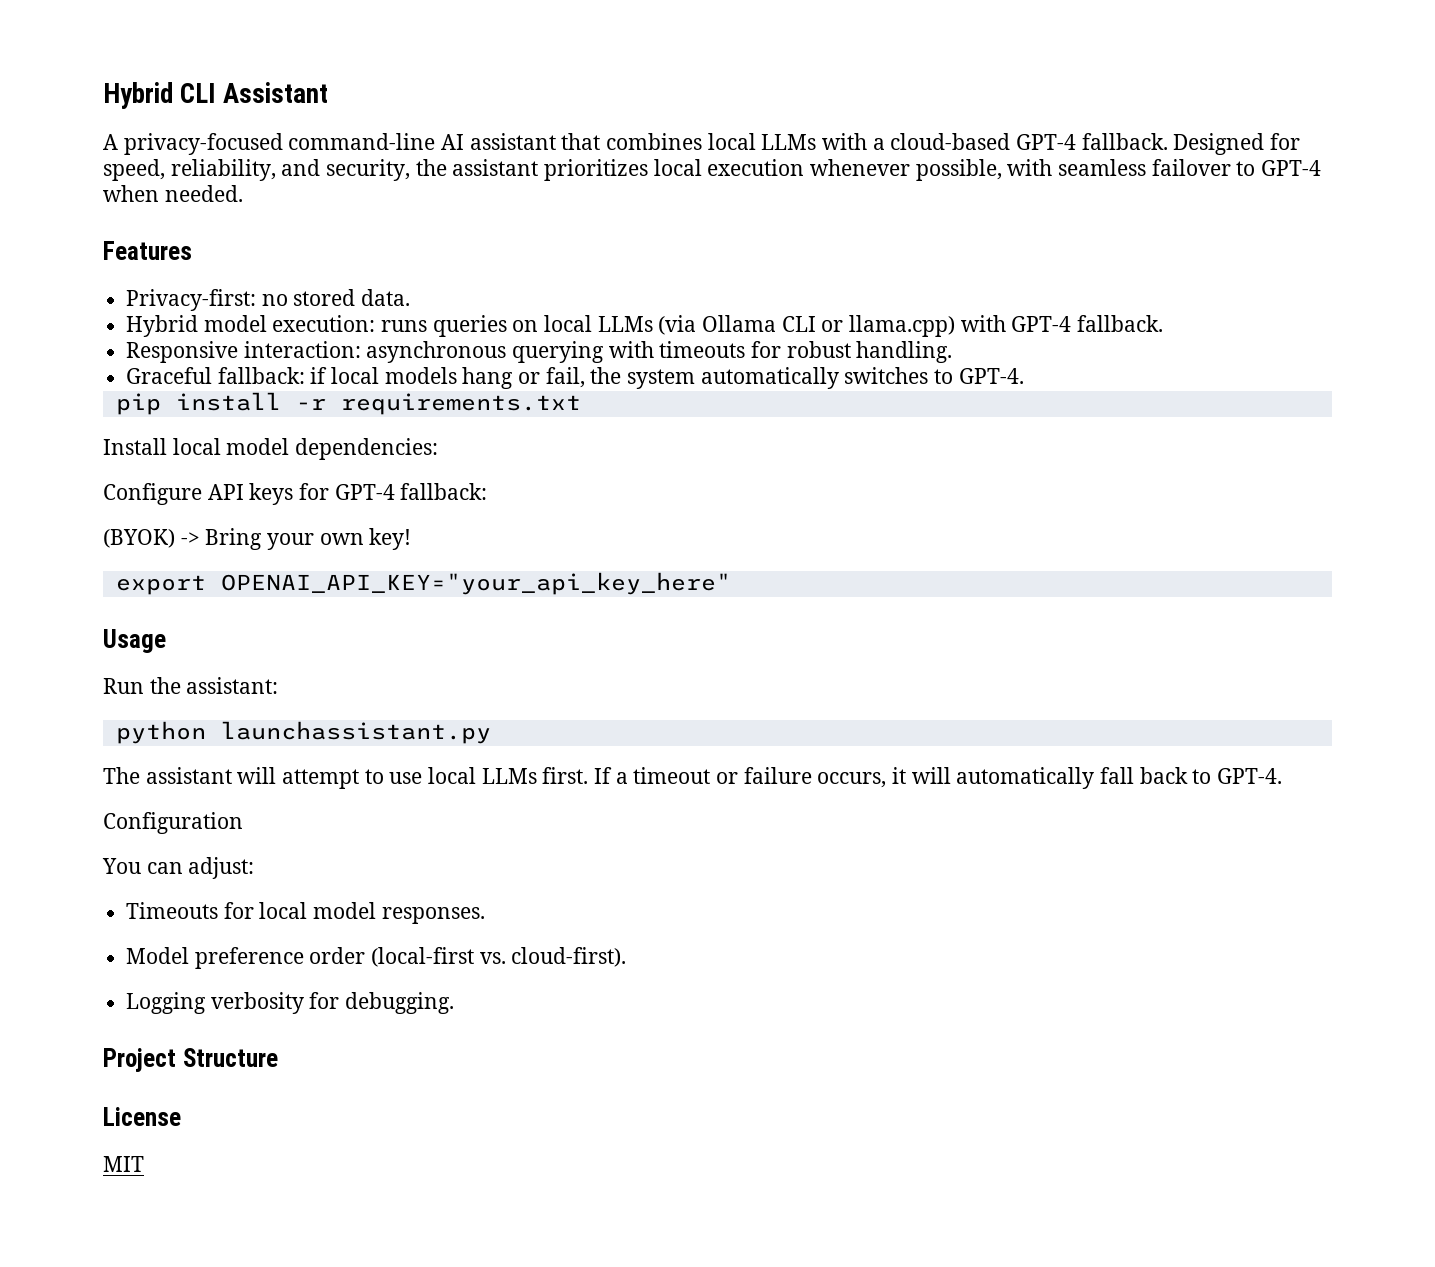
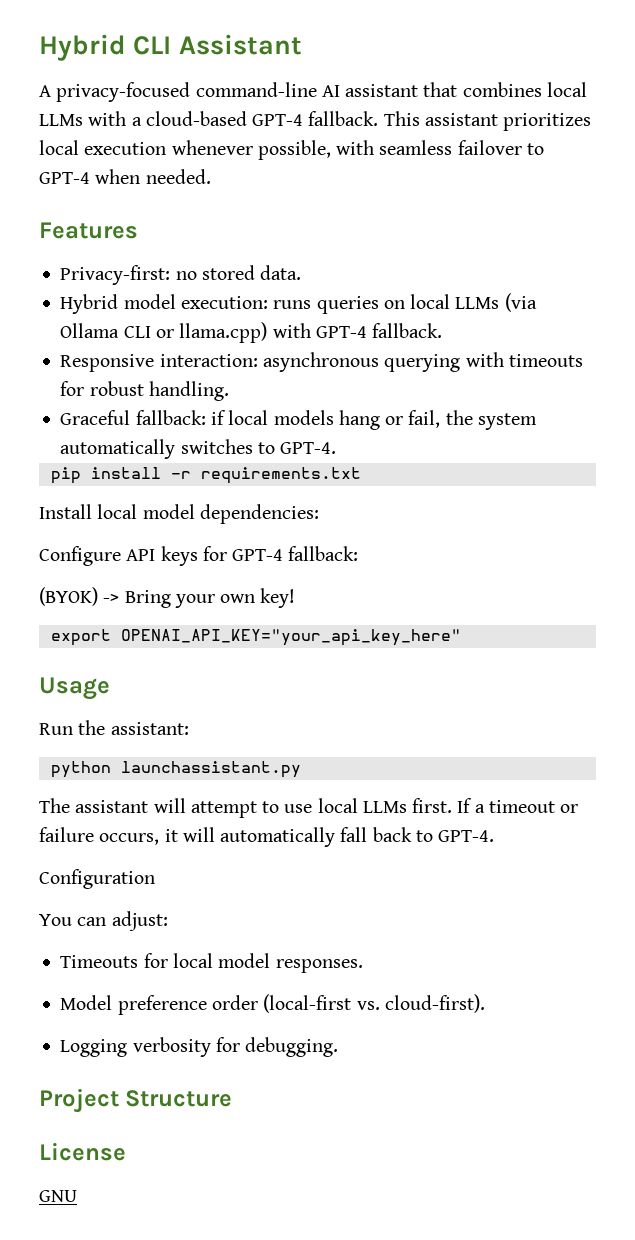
- Designed for speed, reliability, and security, the assistant prioritizes local execution whenever possible, with seamless failover to GPT-4 when needed.
+ This assistant prioritizes local execution whenever possible, with seamless failover to GPT-4 when needed.
- MIT
+ GNU

